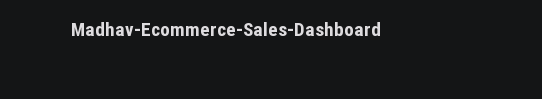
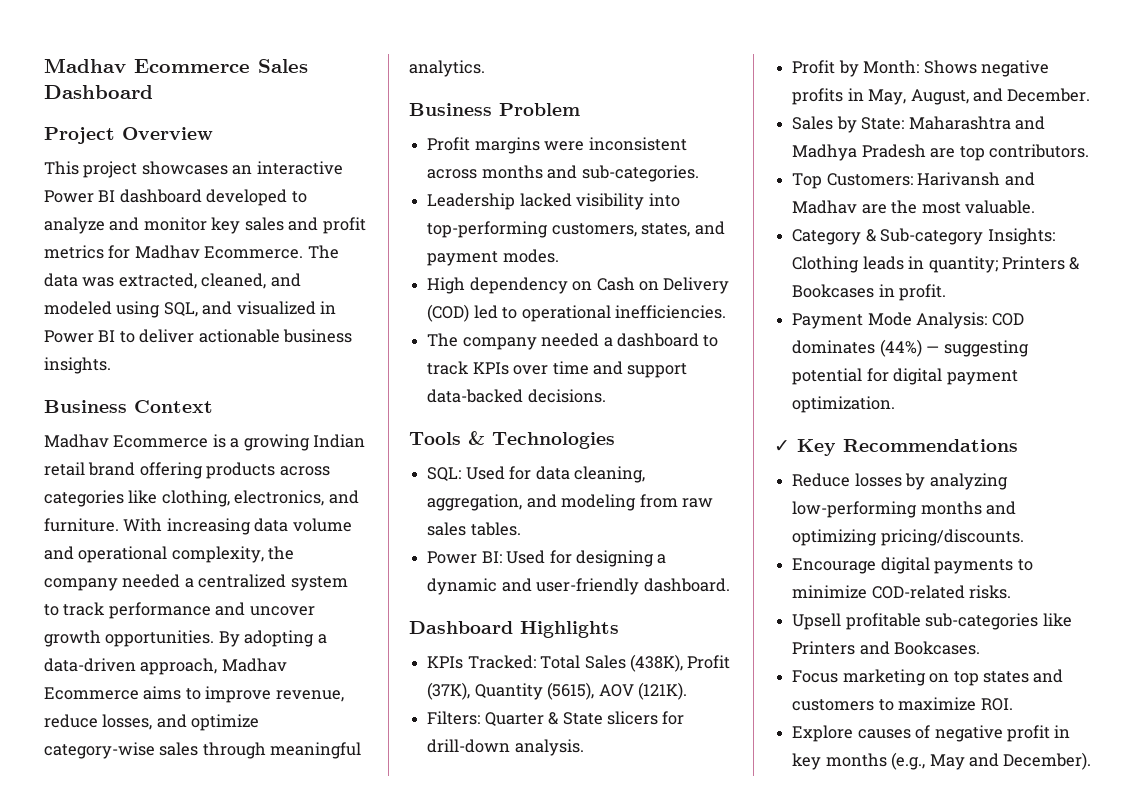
- Madhav-Ecommerce-Sales-Dashboard
+ Madhav Ecommerce Sales Dashboard
+ Project Overview
+ This project showcases an interactive Power BI dashboard developed to analyze and monitor key sales and profit metrics for Madhav Ecommerce. The data was extracted, cleaned, and modeled using SQL, and visualized in Power BI to deliver actionable business insights.
+ Business Context
+ Madhav Ecommerce is a growing Indian retail brand offering products across categories like clothing, electronics, and furniture. With increasing data volume and operational complexity, the company needed a centralized system to track performance and uncover growth opportunities. By adopting a data-driven approach, Madhav Ecommerce aims to improve revenue, reduce losses, and optimize category-wise sales through meaningful analytics.
+ Business Problem
+ Profit margins were inconsistent across months and sub-categories.
+ Leadership lacked visibility into top-performing customers, states, and payment modes.
+ High dependency on Cash on Delivery (COD) led to operational inefficiencies.
+ The company needed a dashboard to track KPIs over time and support data-backed decisions.
+ Tools & Technologies
+ SQL: Used for data cleaning, aggregation, and modeling from raw sales tables.
+ Power BI: Used for designing a dynamic and user-friendly dashboard.
+ Dashboard Highlights
+ KPIs Tracked: Total Sales (438K), Profit (37K), Quantity (5615), AOV (121K).
+ Filters: Quarter & State slicers for drill-down analysis.
+ Profit by Month: Shows negative profits in May, August, and December.
+ Sales by State: Maharashtra and Madhya Pradesh are top contributors.
+ Top Customers: Harivansh and Madhav are the most valuable.
+ Category & Sub-category Insights: Clothing leads in quantity; Printers & Bookcases in profit.
+ Payment Mode Analysis: COD dominates (44%) — suggesting potential for digital payment optimization.
+ ✓ Key Recommendations
+ Reduce losses by analyzing low-performing months and optimizing pricing/discounts.
+ Encourage digital payments to minimize COD-related risks.
+ Upsell profitable sub-categories like Printers and Bookcases.
+ Focus marketing on top states and customers to maximize ROI.
+ Explore causes of negative profit in key months (e.g., May and December).

